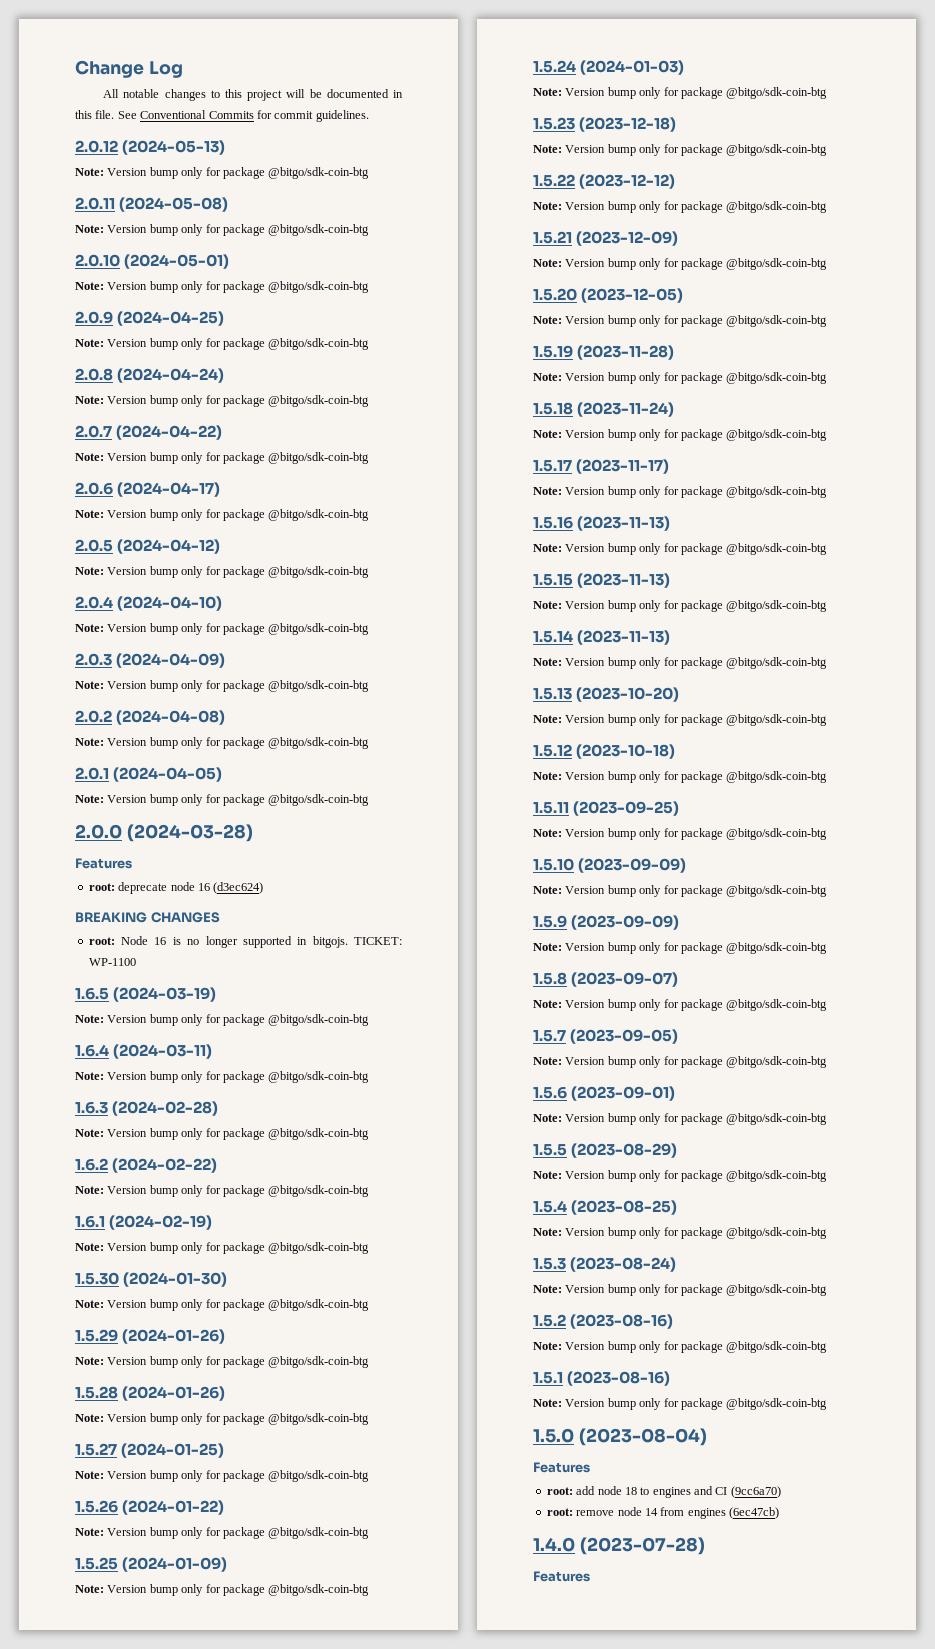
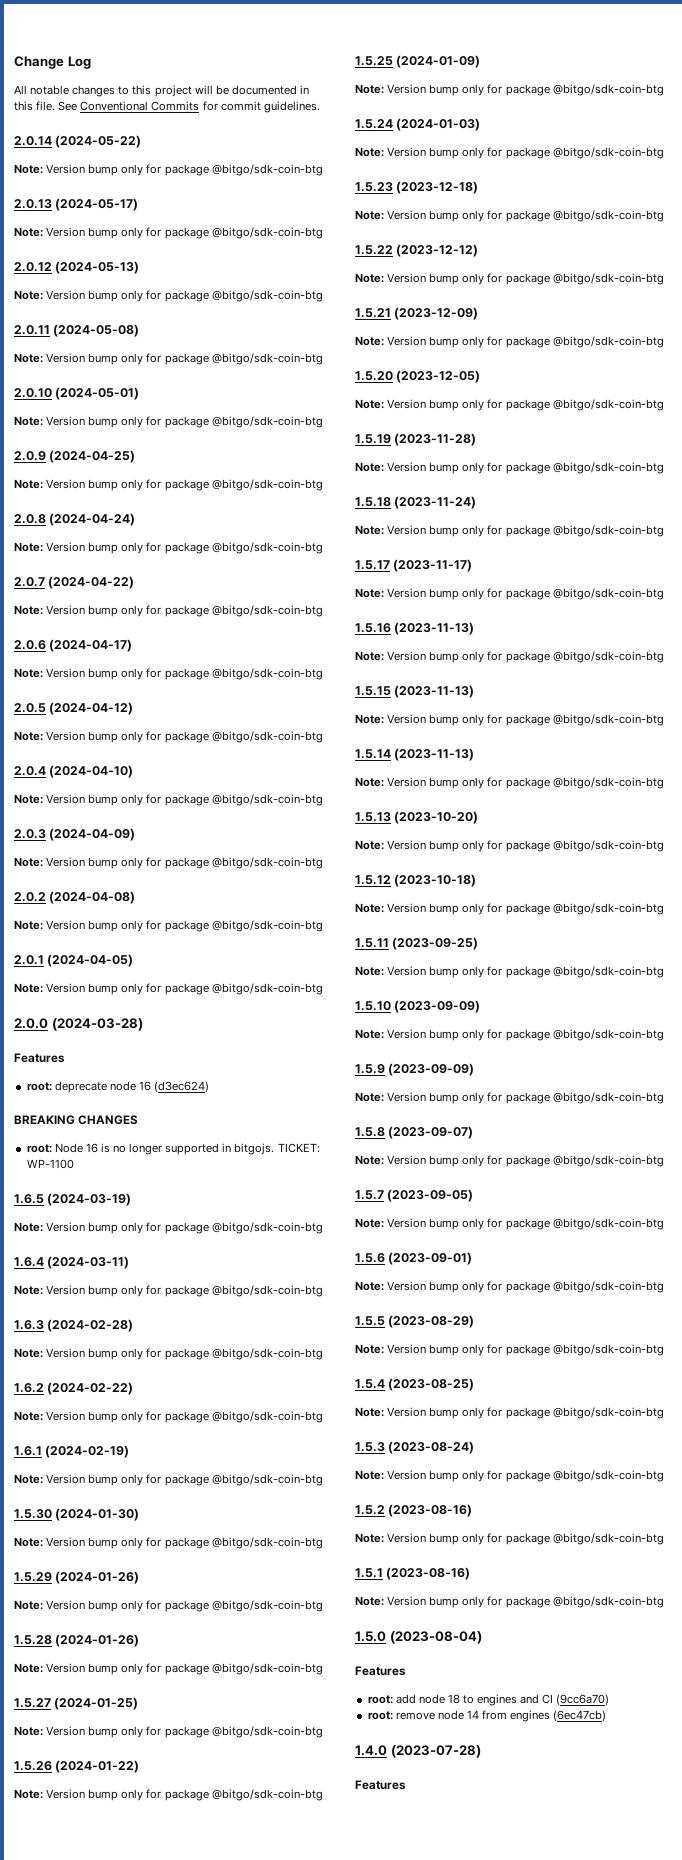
+ 2.0.14 (2024-05-22)
+ Note: Version bump only for package @bitgo/sdk-coin-btg
+ 2.0.13 (2024-05-17)
+ Note: Version bump only for package @bitgo/sdk-coin-btg

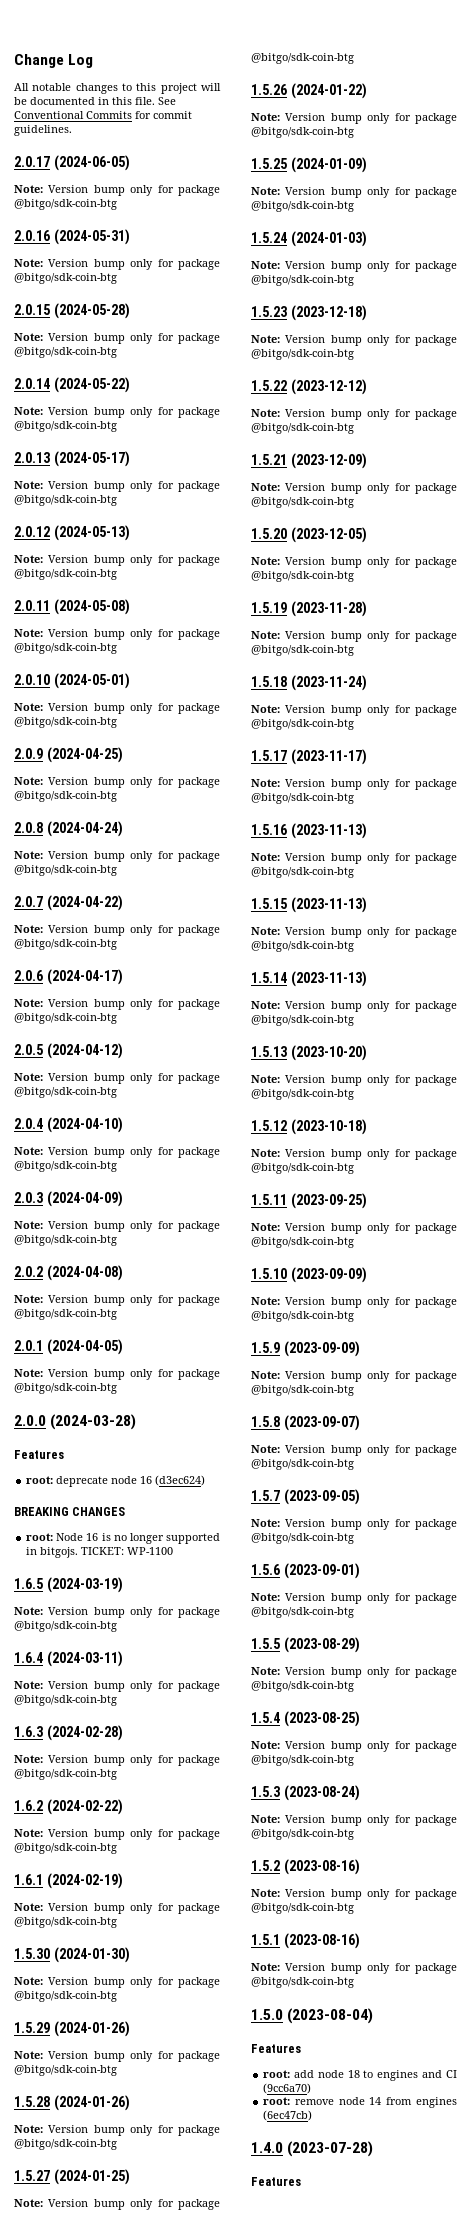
+ 2.0.17 (2024-06-05)
+ Note: Version bump only for package @bitgo/sdk-coin-btg
+ 2.0.16 (2024-05-31)
+ Note: Version bump only for package @bitgo/sdk-coin-btg
+ 2.0.15 (2024-05-28)
+ Note: Version bump only for package @bitgo/sdk-coin-btg

